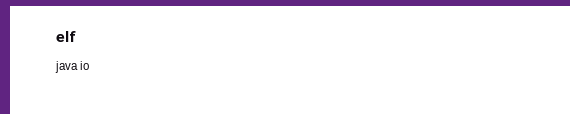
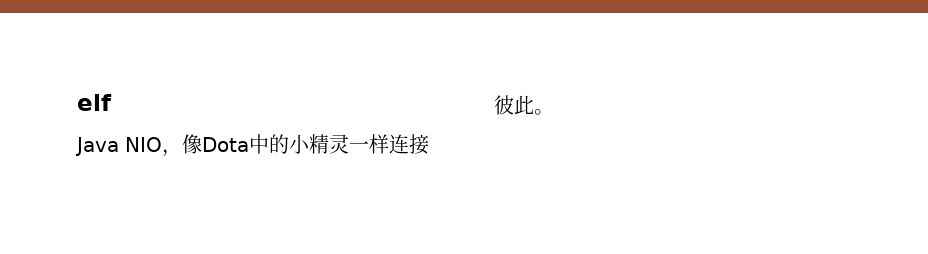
- java io
+ Java NIO，像Dota中的小精灵一样连接彼此。

